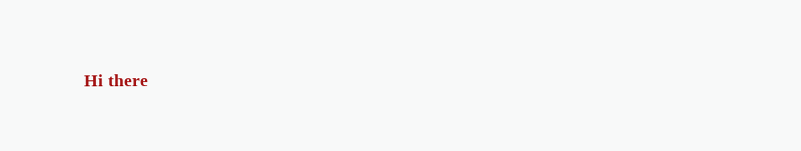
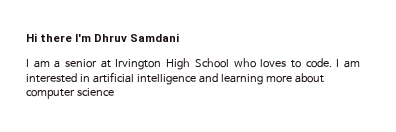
- Hi there
+ Hi there I'm Dhruv Samdani
+ I am a senior at Irvington High School who loves to code. I am interested in artificial intelligence and learning more about computer science

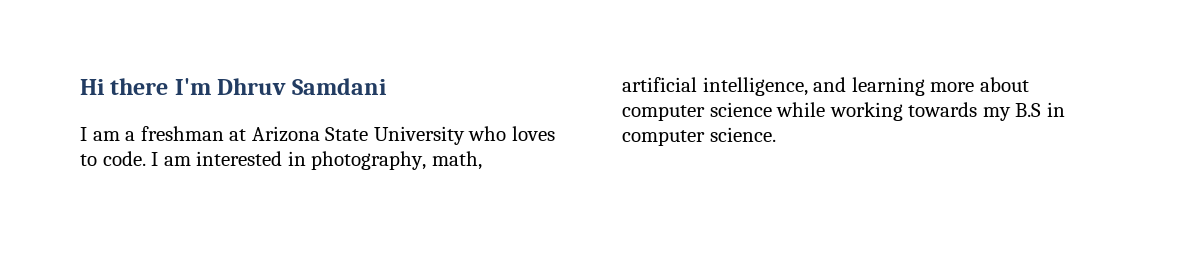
- I am a senior at Irvington High School who loves to code.
+ I am a freshman at Arizona State University who loves to code.
- I am interested in artificial intelligence and learning more about computer science
+ I am interested in photography, math, artificial intelligence, and learning more about computer science while working towards my B.S in computer science.

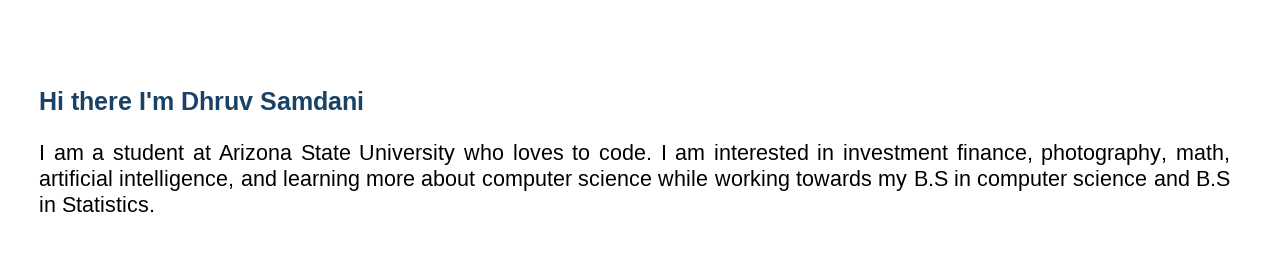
- I am a freshman at Arizona State University who loves to code.
+ I am a student at Arizona State University who loves to code.
- I am interested in photography, math, artificial intelligence, and learning more about computer science while working towards my B.S in computer science.
+ I am interested in investment finance, photography, math, artificial intelligence, and learning more about computer science while working towards my B.S in computer science and B.S in Statistics.

